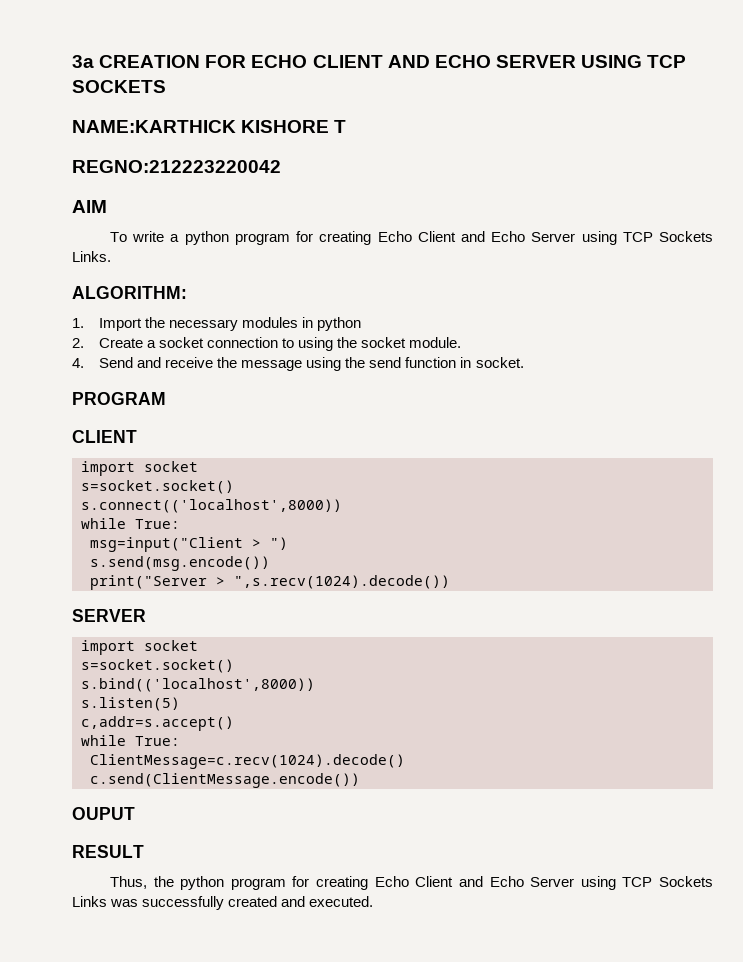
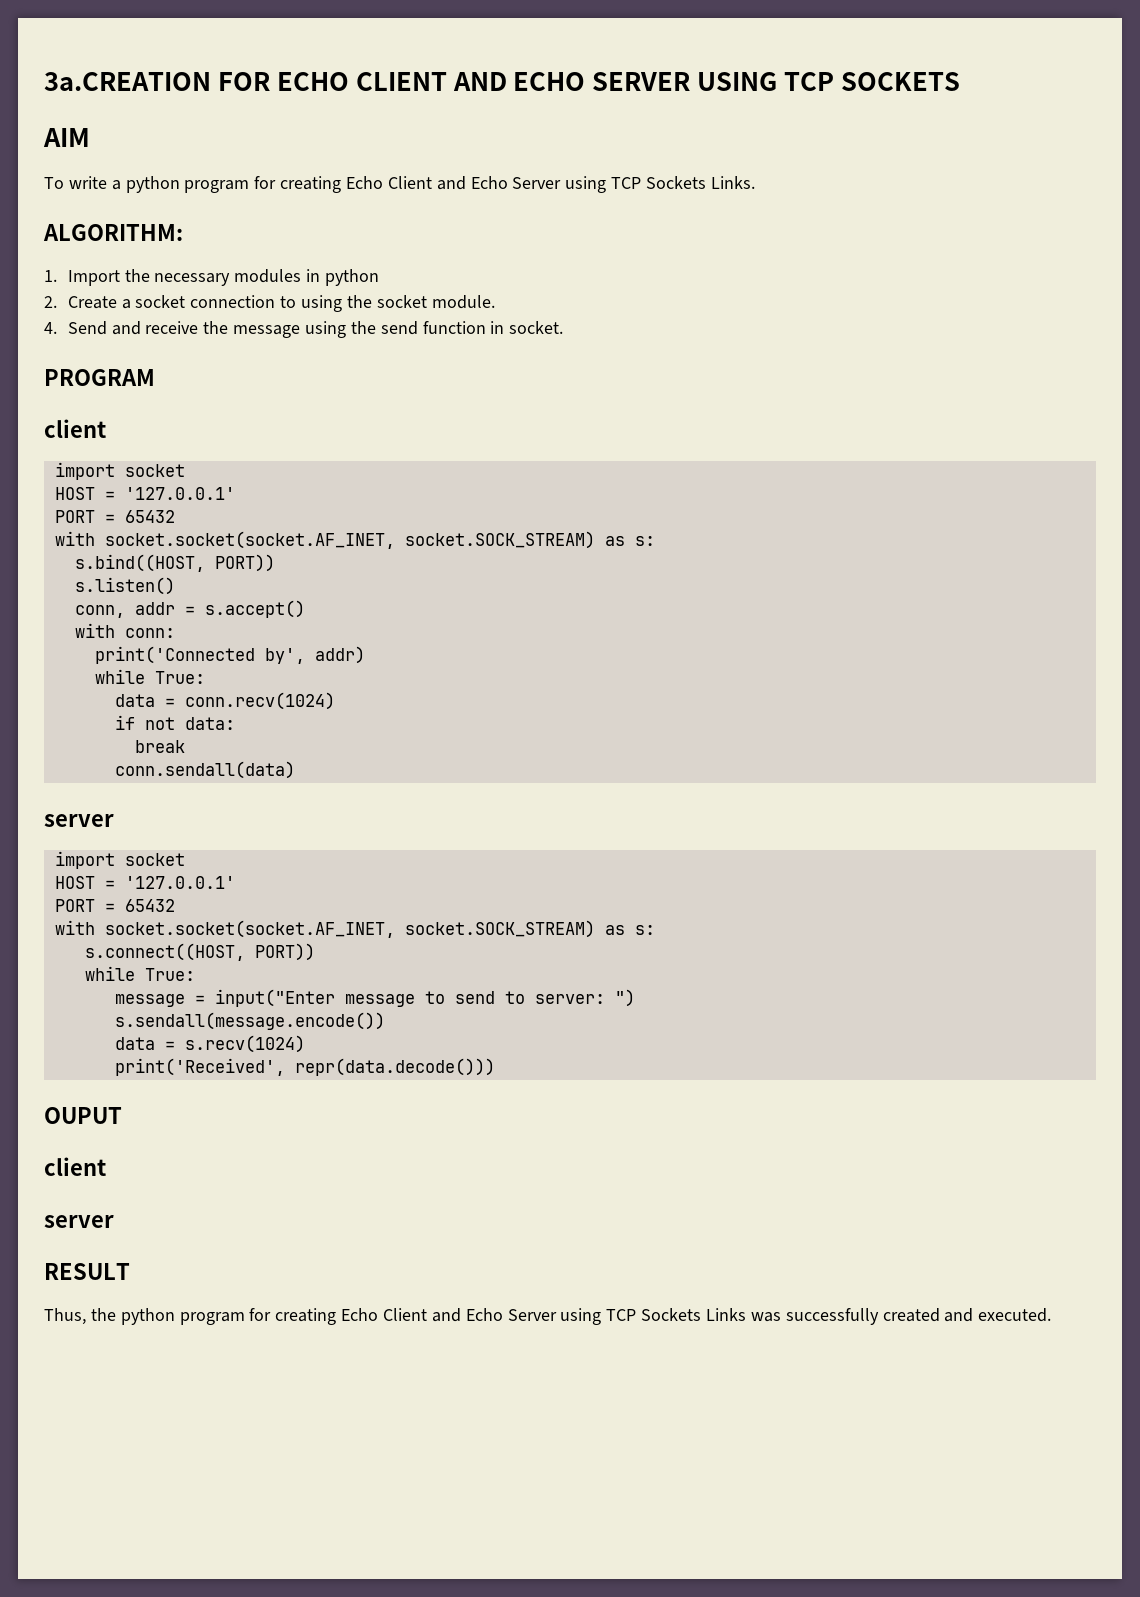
- 3a CREATION FOR ECHO CLIENT AND ECHO SERVER USING TCP SOCKETS
+ 3a.CREATION FOR ECHO CLIENT AND ECHO SERVER USING TCP SOCKETS
- NAME:KARTHICK KISHORE T
- REGNO:212223220042
  PROGRAM
- CLIENT
+ client
  import socket
- s=socket.socket()
- s.connect(('localhost',8000))
+ HOST = '127.0.0.1'
+ PORT = 65432
+ with socket.socket(socket.AF_INET, socket.SOCK_STREAM) as s:
+ s.bind((HOST, PORT))
+ s.listen()
+ conn, addr = s.accept()
+ with conn:
+ print('Connected by', addr)
  while True:
- msg=input("Client > ")
- s.send(msg.encode())
- print("Server > ",s.recv(1024).decode())
- SERVER
+ data = conn.recv(1024)
+ if not data:
+ break
+ conn.sendall(data)
+ server
  import socket
- s=socket.socket()
- s.bind(('localhost',8000))
- s.listen(5)
- c,addr=s.accept()
+ HOST = '127.0.0.1'
+ PORT = 65432
+ with socket.socket(socket.AF_INET, socket.SOCK_STREAM) as s:
+ s.connect((HOST, PORT))
  while True:
- ClientMessage=c.recv(1024).decode()
- c.send(ClientMessage.encode())
+ message = input("Enter message to send to server: ")
+ s.sendall(message.encode())
+ data = s.recv(1024)
+ print('Received', repr(data.decode()))
  OUPUT
+ client
+ server

